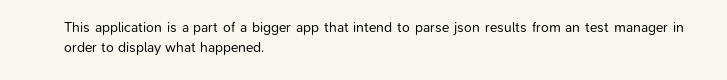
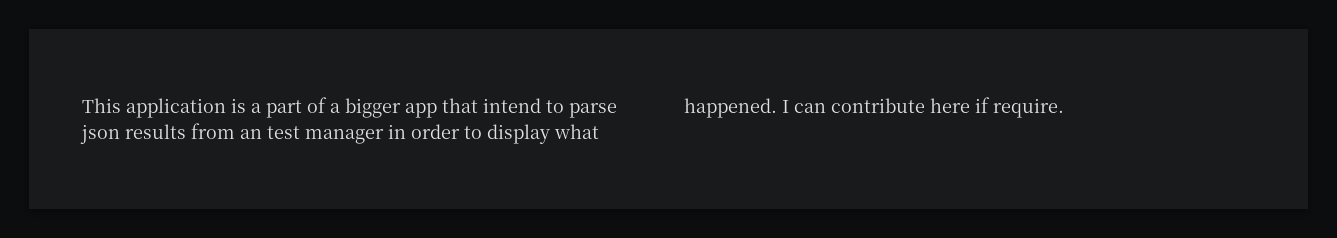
+ I can contribute here if require.

